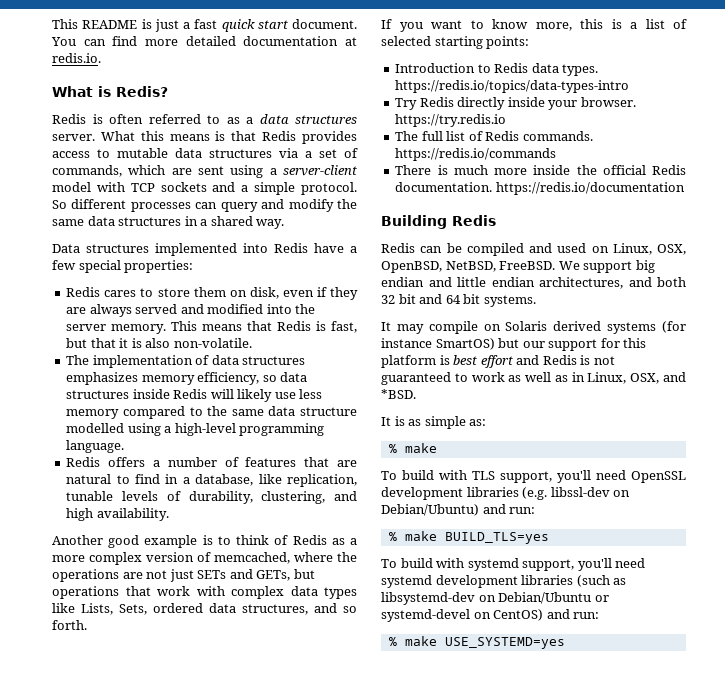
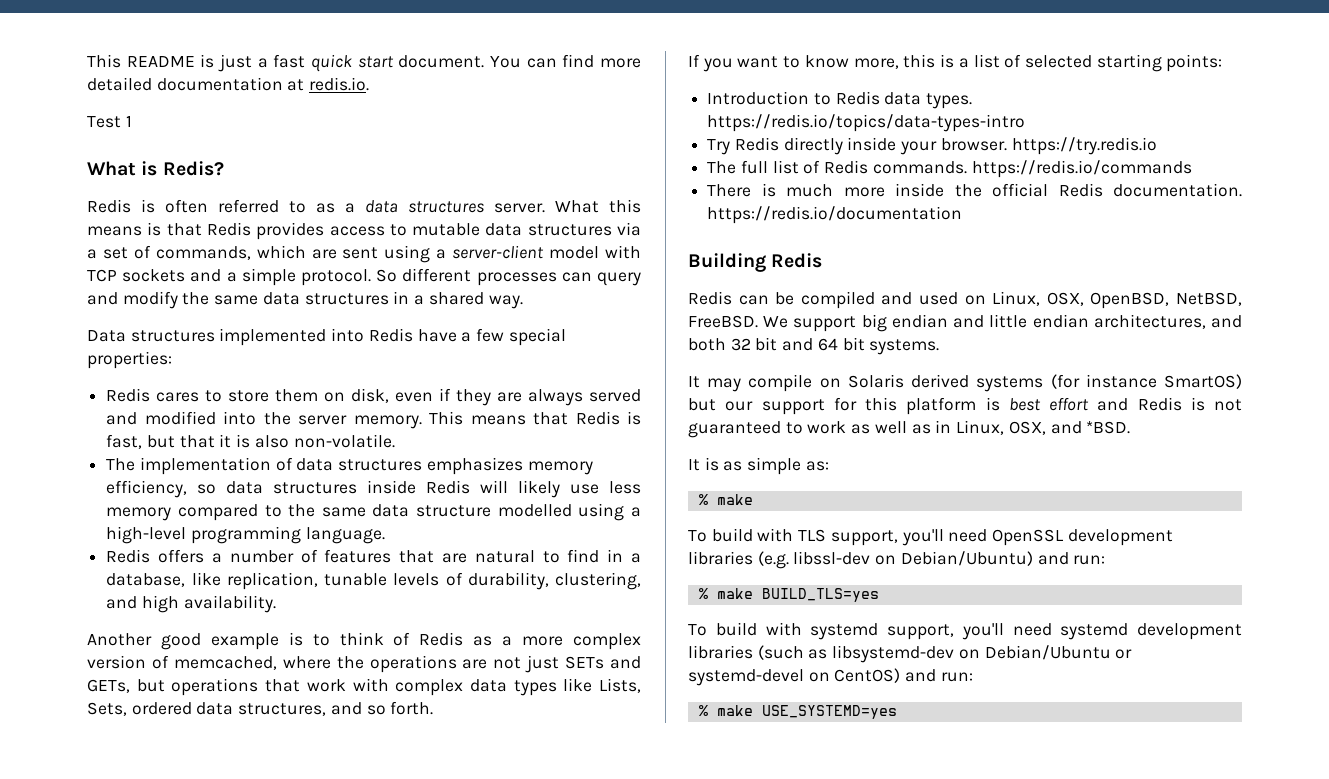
+ Test 1

